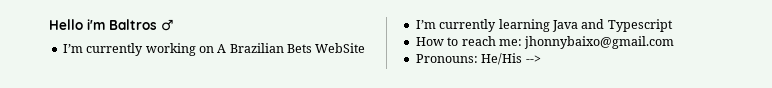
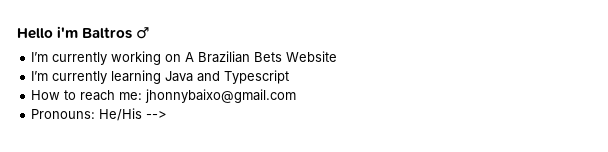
- I’m currently working on A Brazilian Bets WebSite
+ I’m currently working on A Brazilian Bets Website

